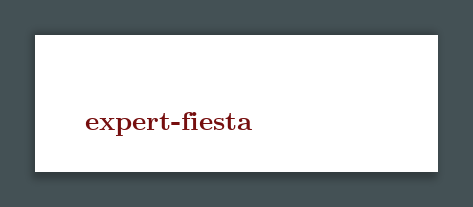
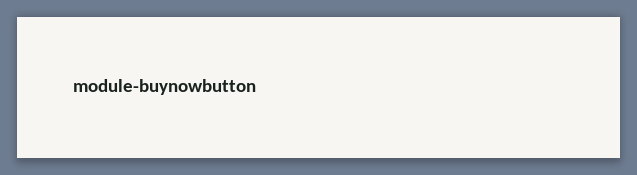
- expert-fiesta
+ module-buynowbutton

